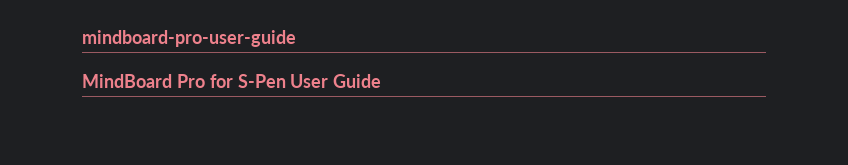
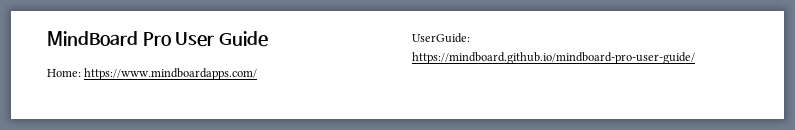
- mindboard-pro-user-guide
- MindBoard Pro for S-Pen User Guide
+ MindBoard Pro User Guide
+ Home: https://www.mindboardapps.com/
+ UserGuide: https://mindboard.github.io/mindboard-pro-user-guide/

